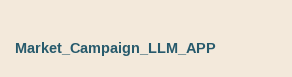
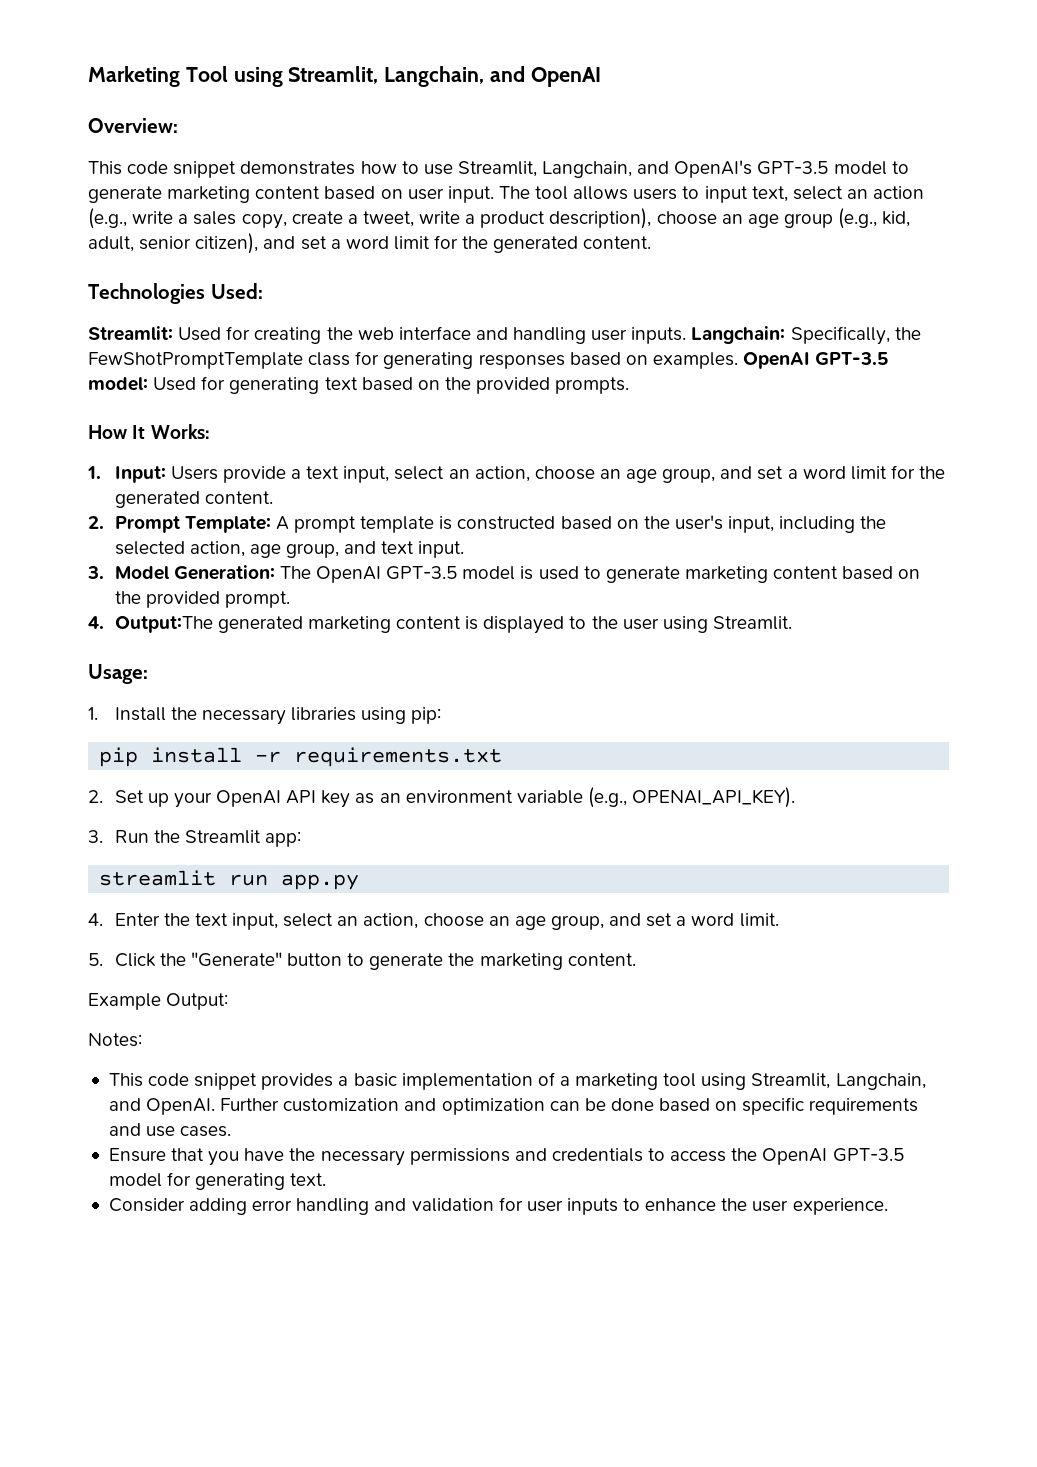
- Market_Campaign_LLM_APP
+ Marketing Tool using Streamlit, Langchain, and OpenAI
+ Overview:
+ This code snippet demonstrates how to use Streamlit, Langchain, and OpenAI's GPT-3.5 model to generate marketing content based on user input. The tool allows users to input text, select an action (e.g., write a sales copy, create a tweet, write a product description), choose an age group (e.g., kid, adult, senior citizen), and set a word limit for the generated content.
+ Technologies Used:
+ Streamlit: Used for creating the web interface and handling user inputs. Langchain: Specifically, the FewShotPromptTemplate class for generating responses based on examples. OpenAI GPT-3.5 model: Used for generating text based on the provided prompts.
+ How It Works:
+ 1. Input: Users provide a text input, select an action, choose an age group, and set a word limit for the generated content.
+ 2. Prompt Template: A prompt template is constructed based on the user's input, including the selected action, age group, and text input.
+ 3. Model Generation: The OpenAI GPT-3.5 model is used to generate marketing content based on the provided prompt.
+ 4. Output:The generated marketing content is displayed to the user using Streamlit.
+ Usage:
+ 1. Install the necessary libraries using pip:
+ pip install -r requirements.txt
+ 2. Set up your OpenAI API key as an environment variable (e.g., OPENAI_API_KEY).
+ 3. Run the Streamlit app:
+ streamlit run app.py
+ 4. Enter the text input, select an action, choose an age group, and set a word limit.
+ 5. Click the "Generate" button to generate the marketing content.
+ Example Output:
+ Notes:
+ This code snippet provides a basic implementation of a marketing tool using Streamlit, Langchain, and OpenAI. Further customization and optimization can be done based on specific requirements and use cases.
+ Ensure that you have the necessary permissions and credentials to access the OpenAI GPT-3.5 model for generating text.
+ Consider adding error handling and validation for user inputs to enhance the user experience.

